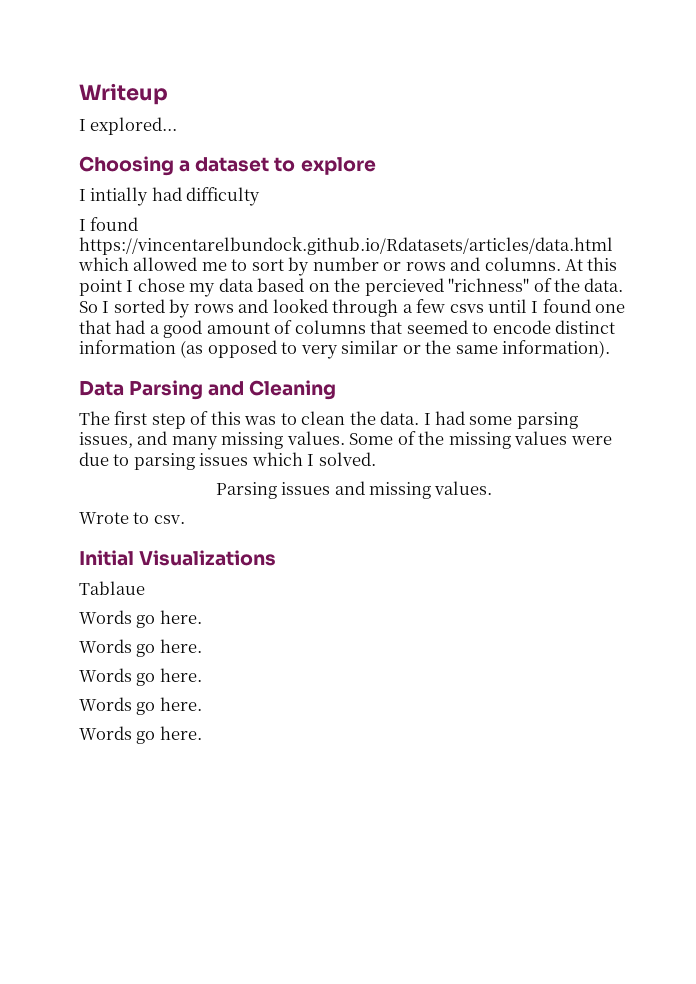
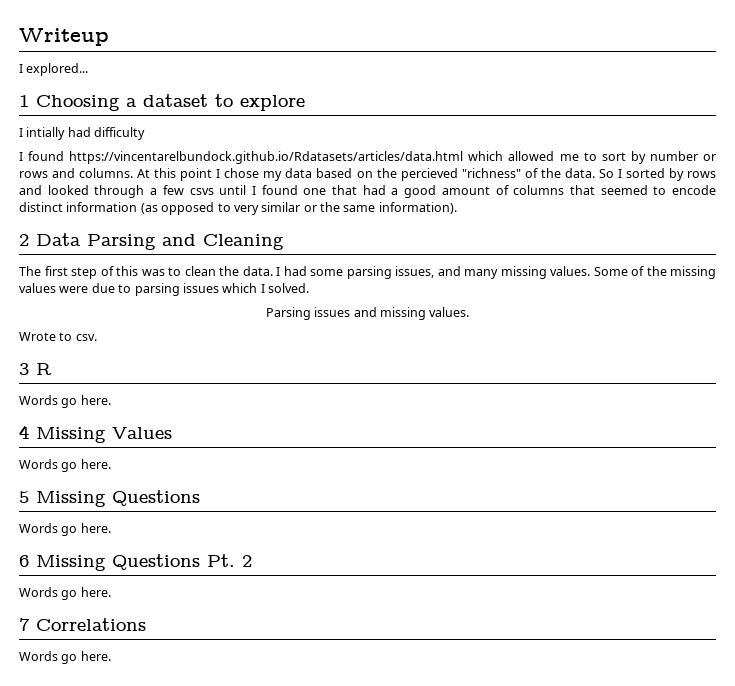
- Choosing a dataset to explore
+ 1 Choosing a dataset to explore
- Data Parsing and Cleaning
+ 2 Data Parsing and Cleaning
- Initial Visualizations
- Tablaue
+ 3 R
  Words go here.
+ 4 Missing Values
  Words go here.
+ 5 Missing Questions
  Words go here.
+ 6 Missing Questions Pt. 2
  Words go here.
+ 7 Correlations

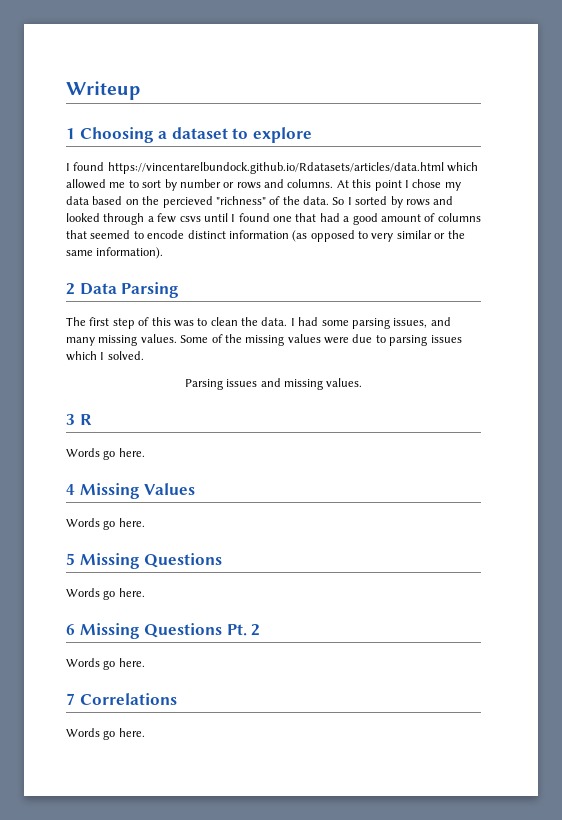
- I explored...
- I intially had difficulty
- 2 Data Parsing and Cleaning
+ 2 Data Parsing
- Wrote to csv.

